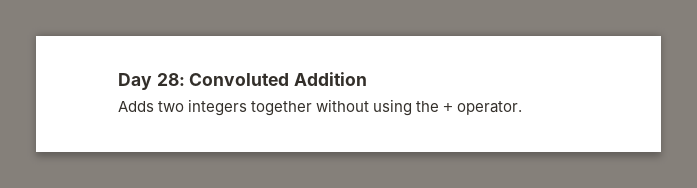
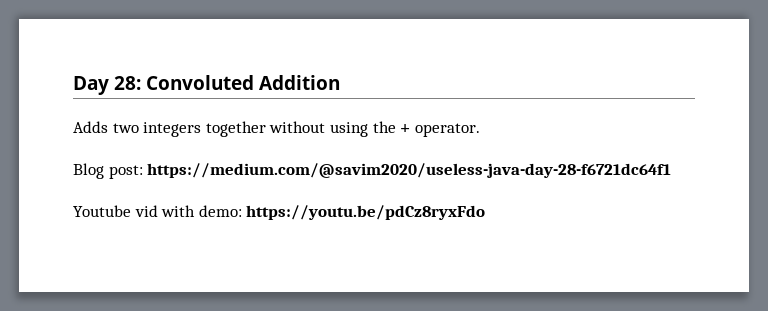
+ Blog post: https://medium.com/@savim2020/useless-java-day-28-f6721dc64f1
+ Youtube vid with demo: https://youtu.be/pdCz8ryxFdo

